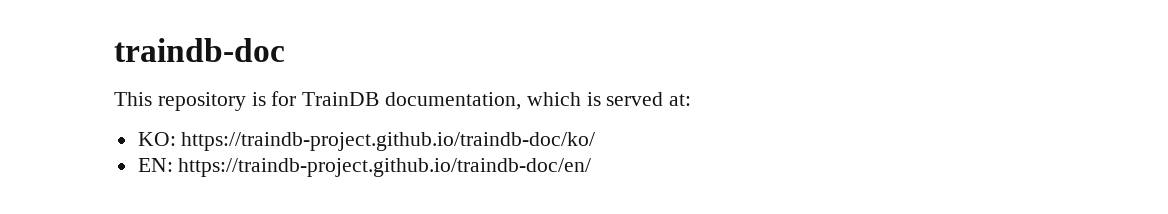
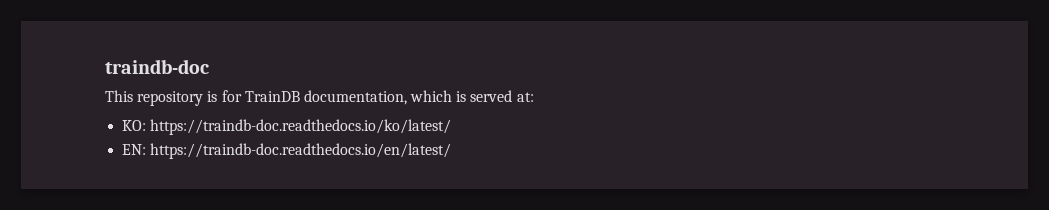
- KO: https://traindb-project.github.io/traindb-doc/ko/
+ KO: https://traindb-doc.readthedocs.io/ko/latest/
- EN: https://traindb-project.github.io/traindb-doc/en/
+ EN: https://traindb-doc.readthedocs.io/en/latest/

